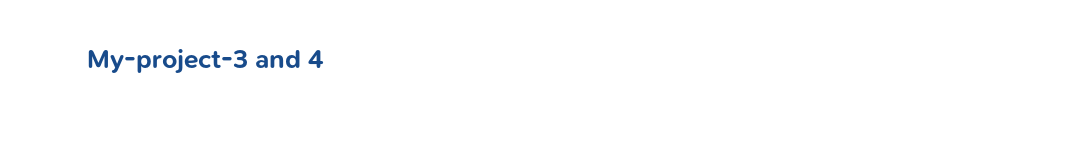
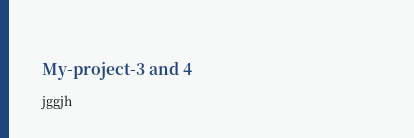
+ jggjh

